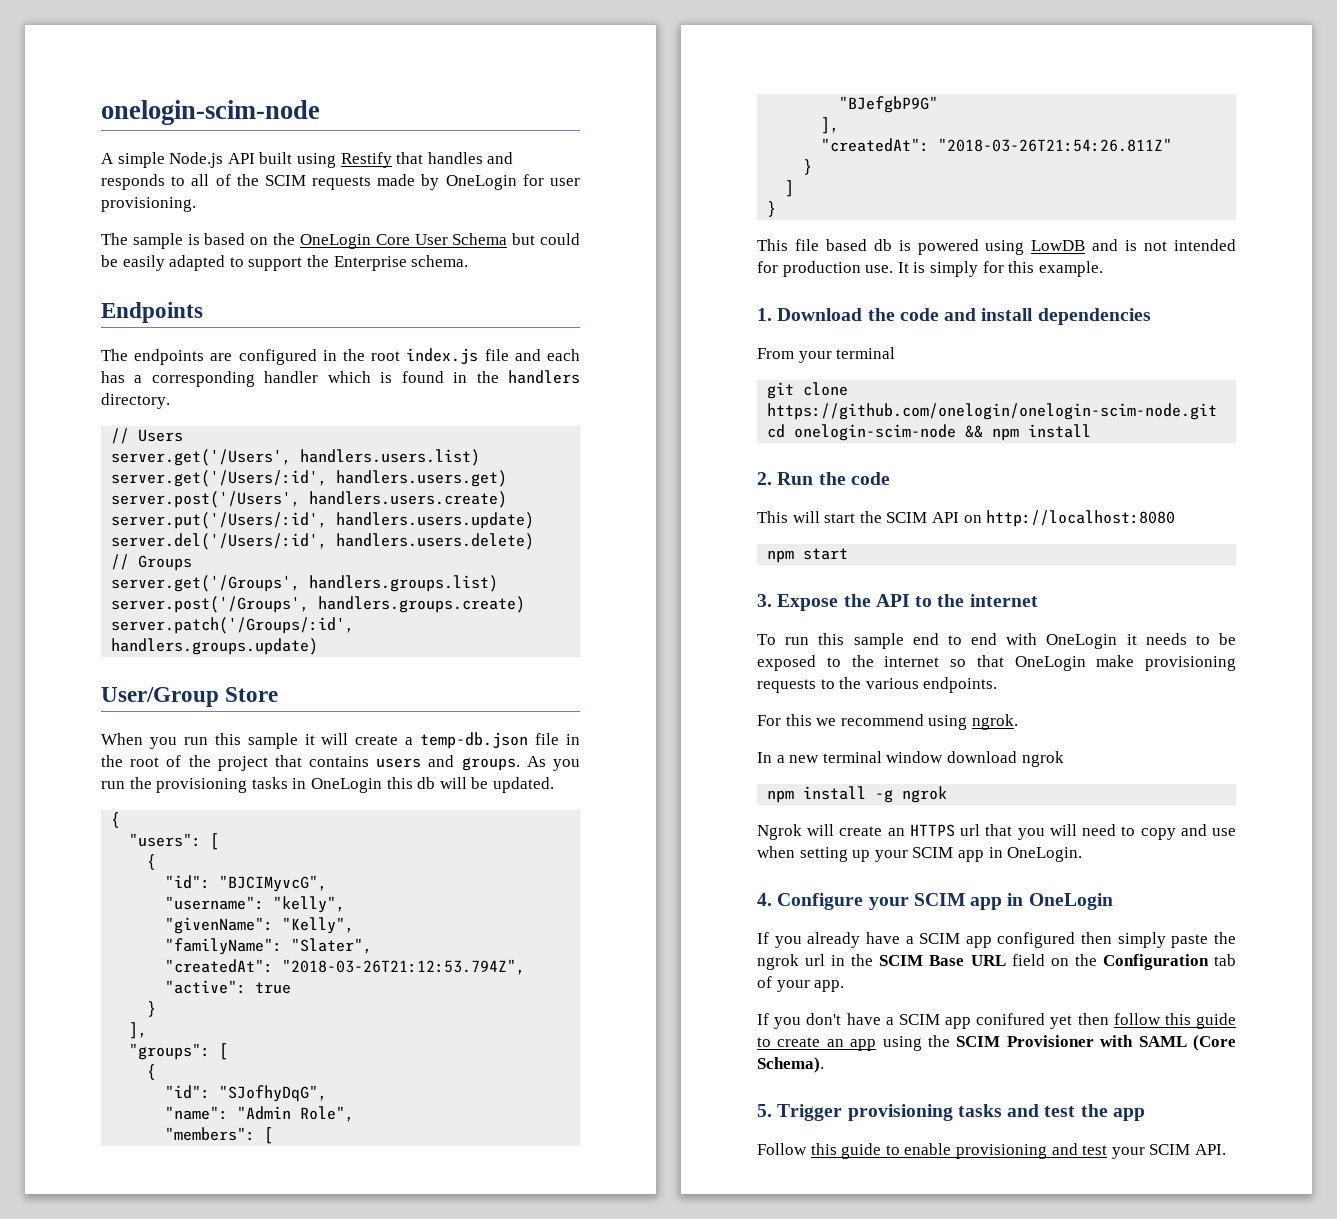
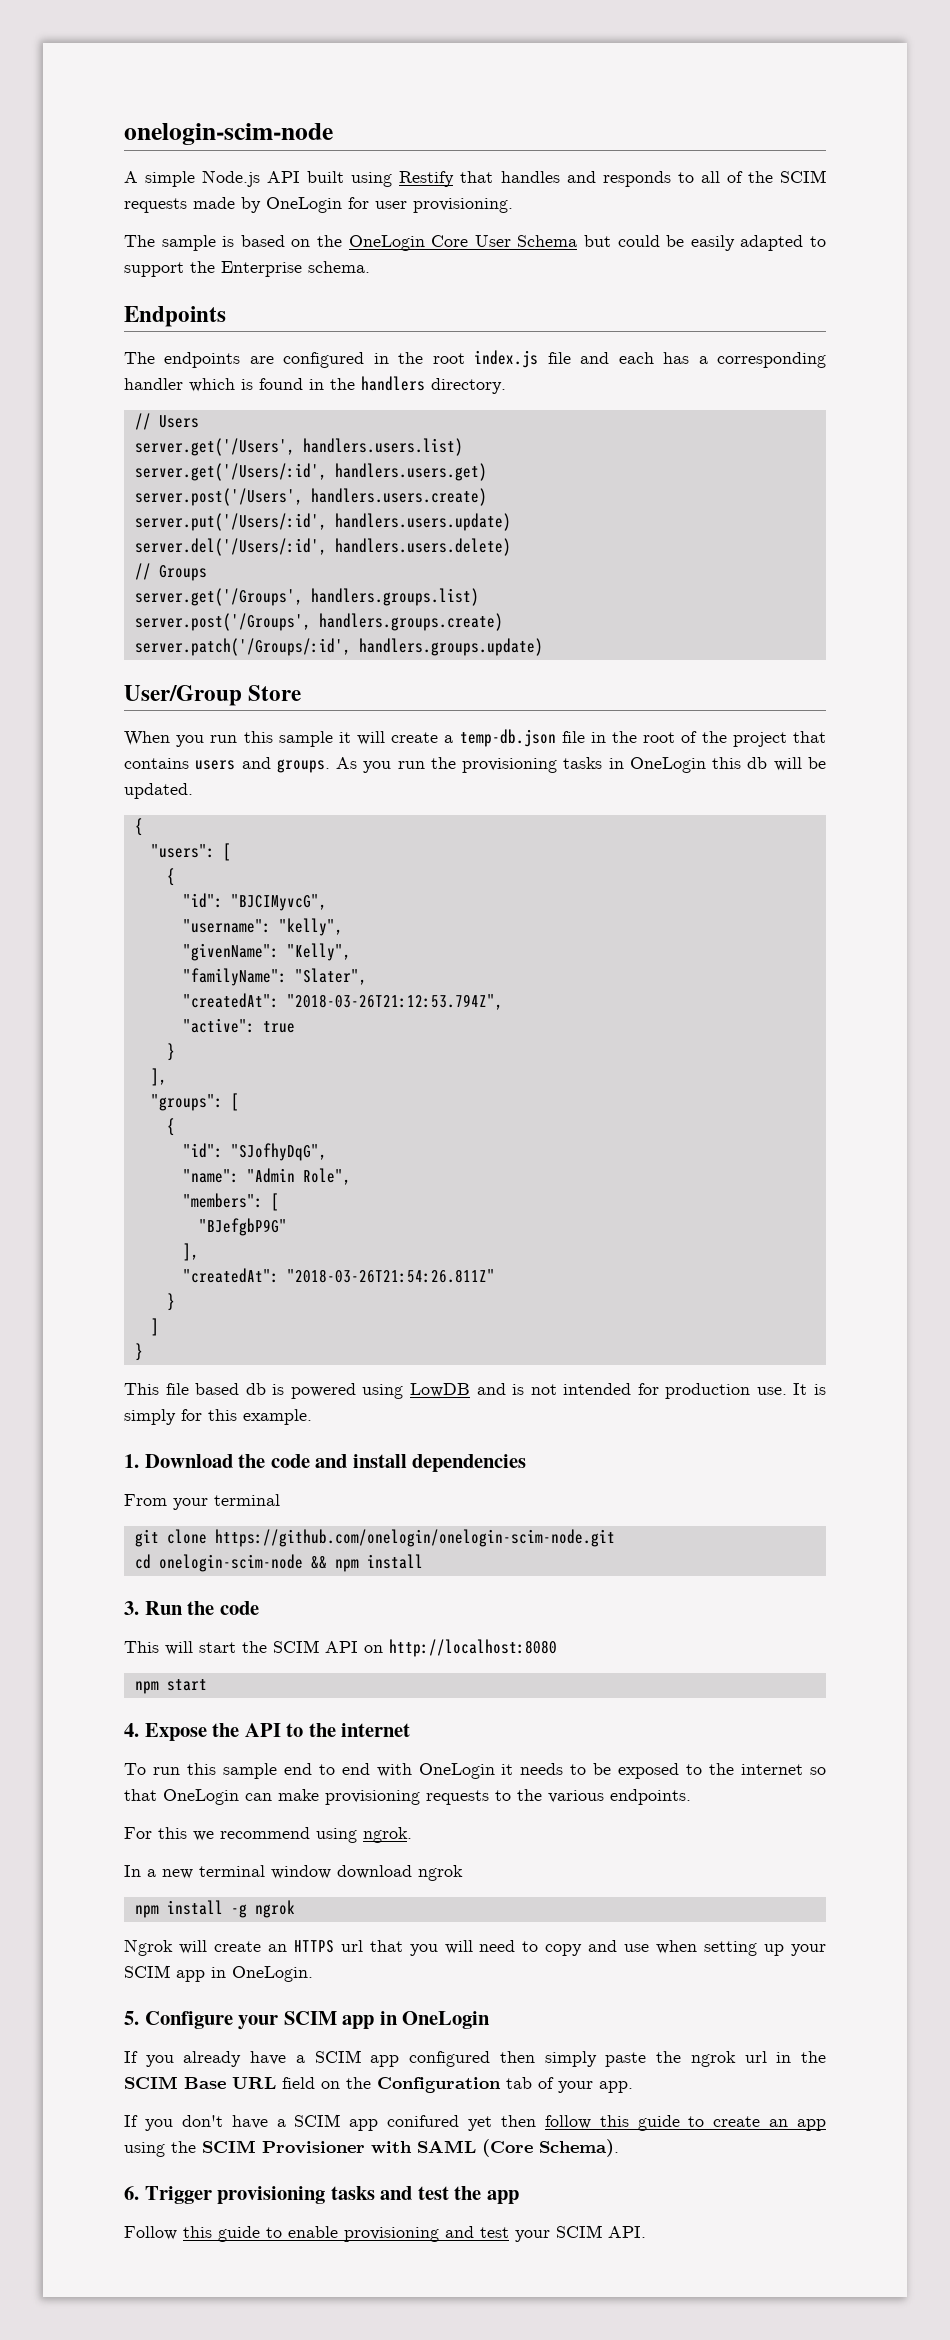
- 2. Run the code
+ 3. Run the code
- 3. Expose the API to the internet
+ 4. Expose the API to the internet
- To run this sample end to end with OneLogin it needs to be exposed to the internet so that OneLogin make provisioning requests to the various endpoints.
+ To run this sample end to end with OneLogin it needs to be exposed to the internet so that OneLogin can make provisioning requests to the various endpoints.
- 4. Configure your SCIM app in OneLogin
+ 5. Configure your SCIM app in OneLogin
- 5. Trigger provisioning tasks and test the app
+ 6. Trigger provisioning tasks and test the app

